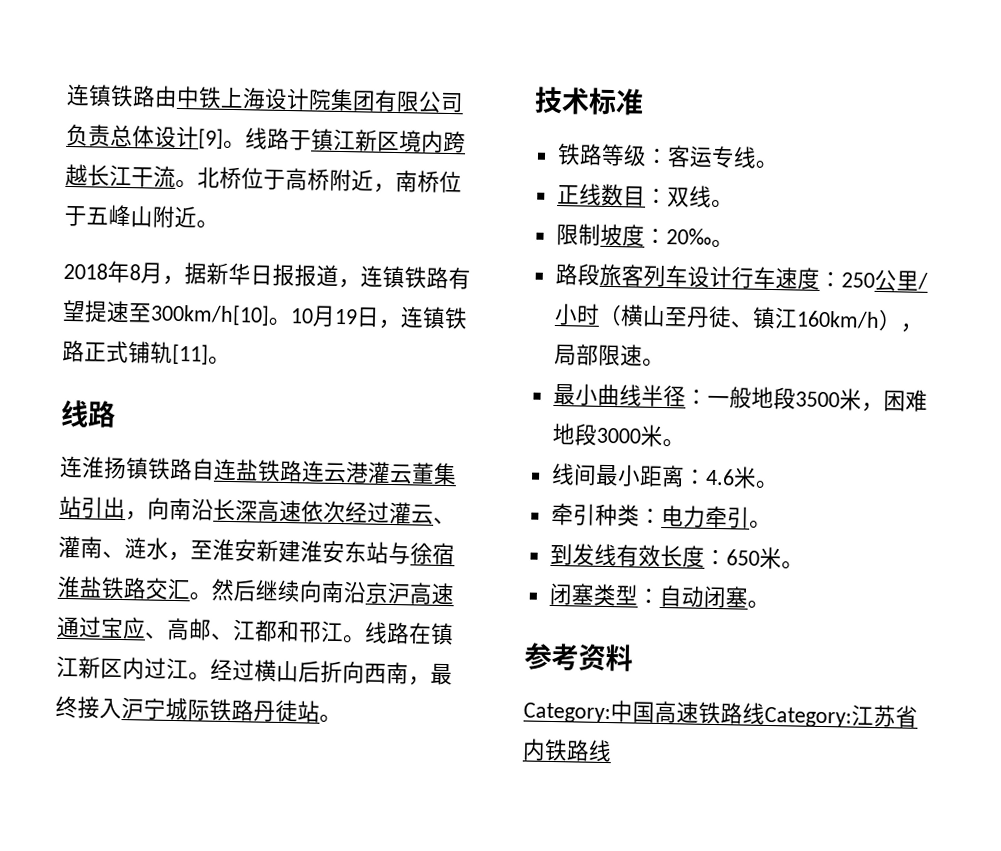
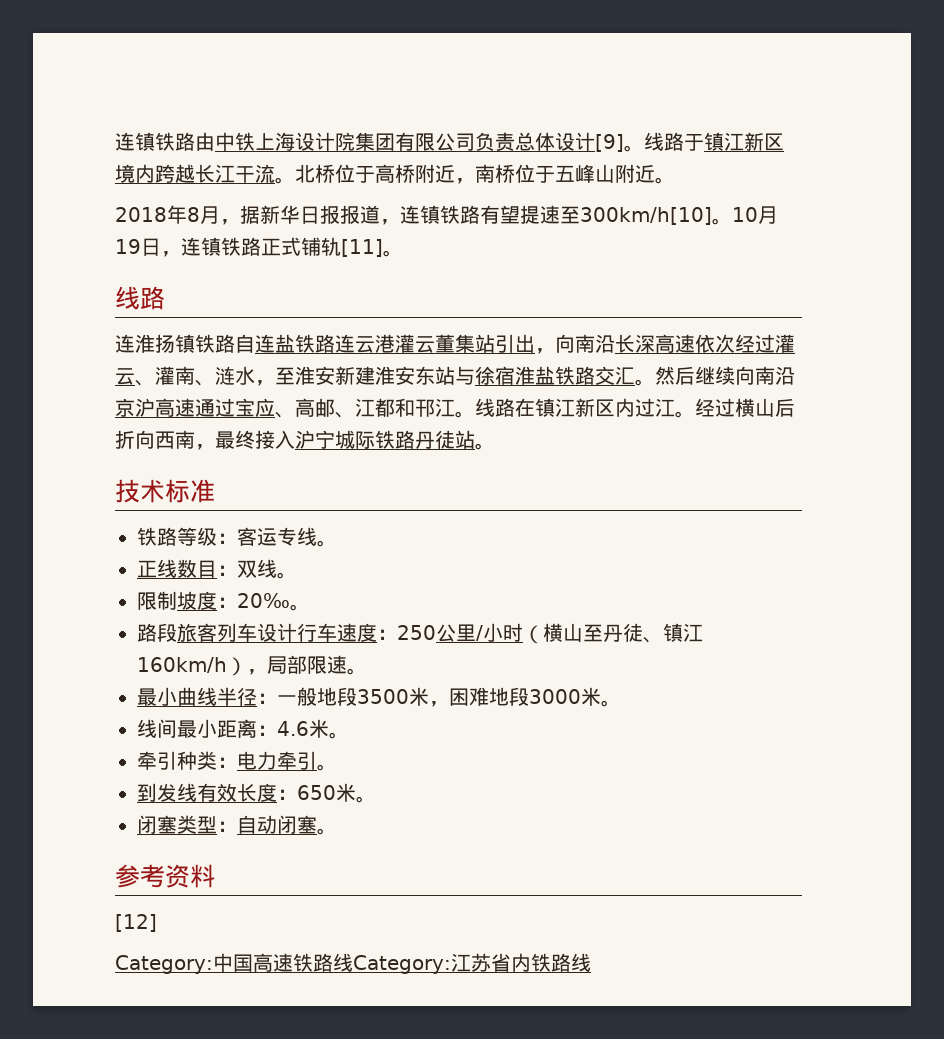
+ [12]

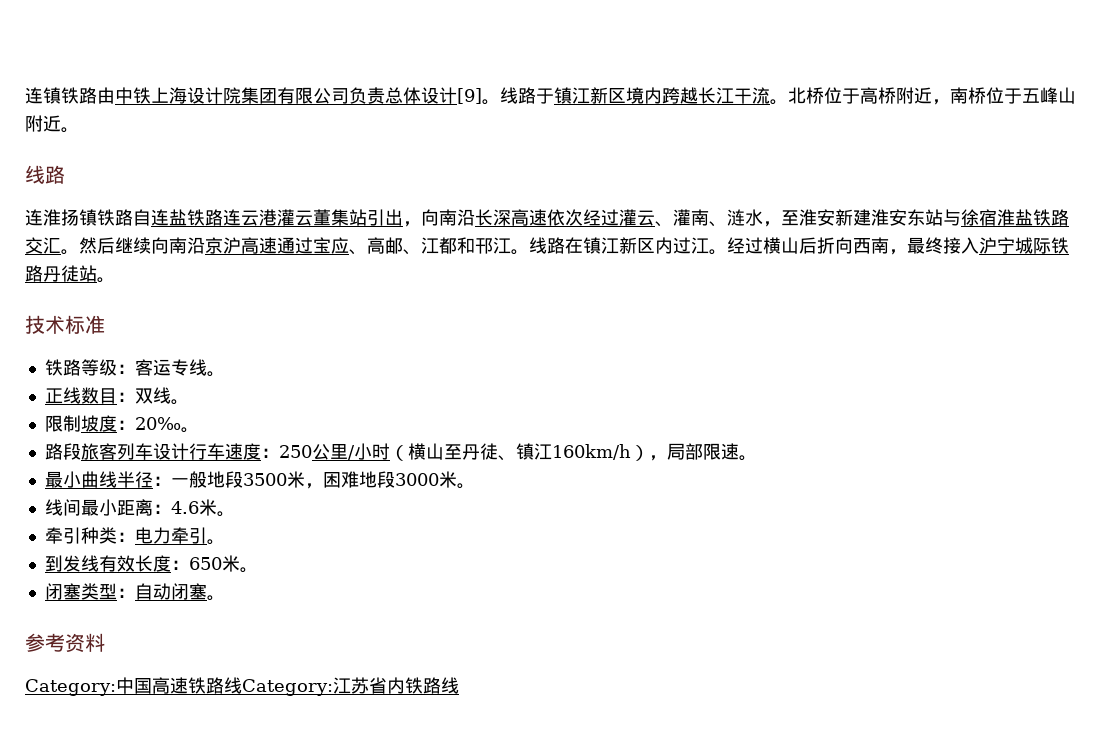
- 2018年8月，据新华日报报道，连镇铁路有望提速至300km/h[10]。10月19日，连镇铁路正式铺轨[11]。
- [12]

